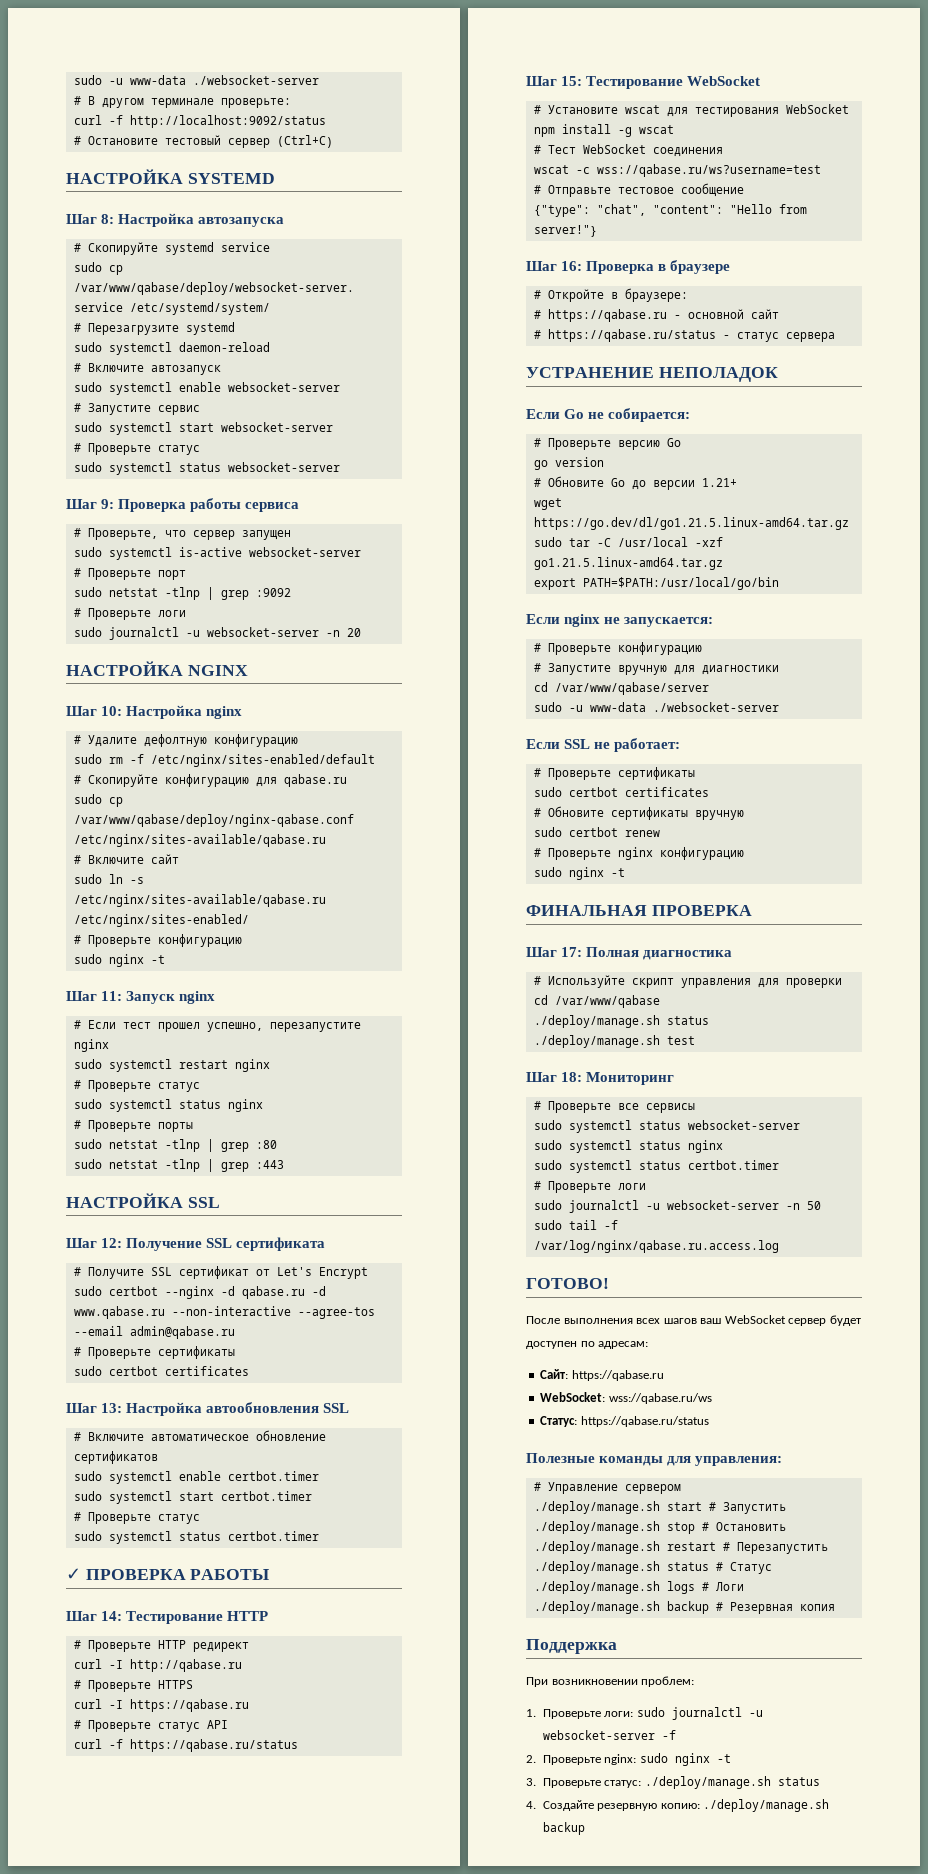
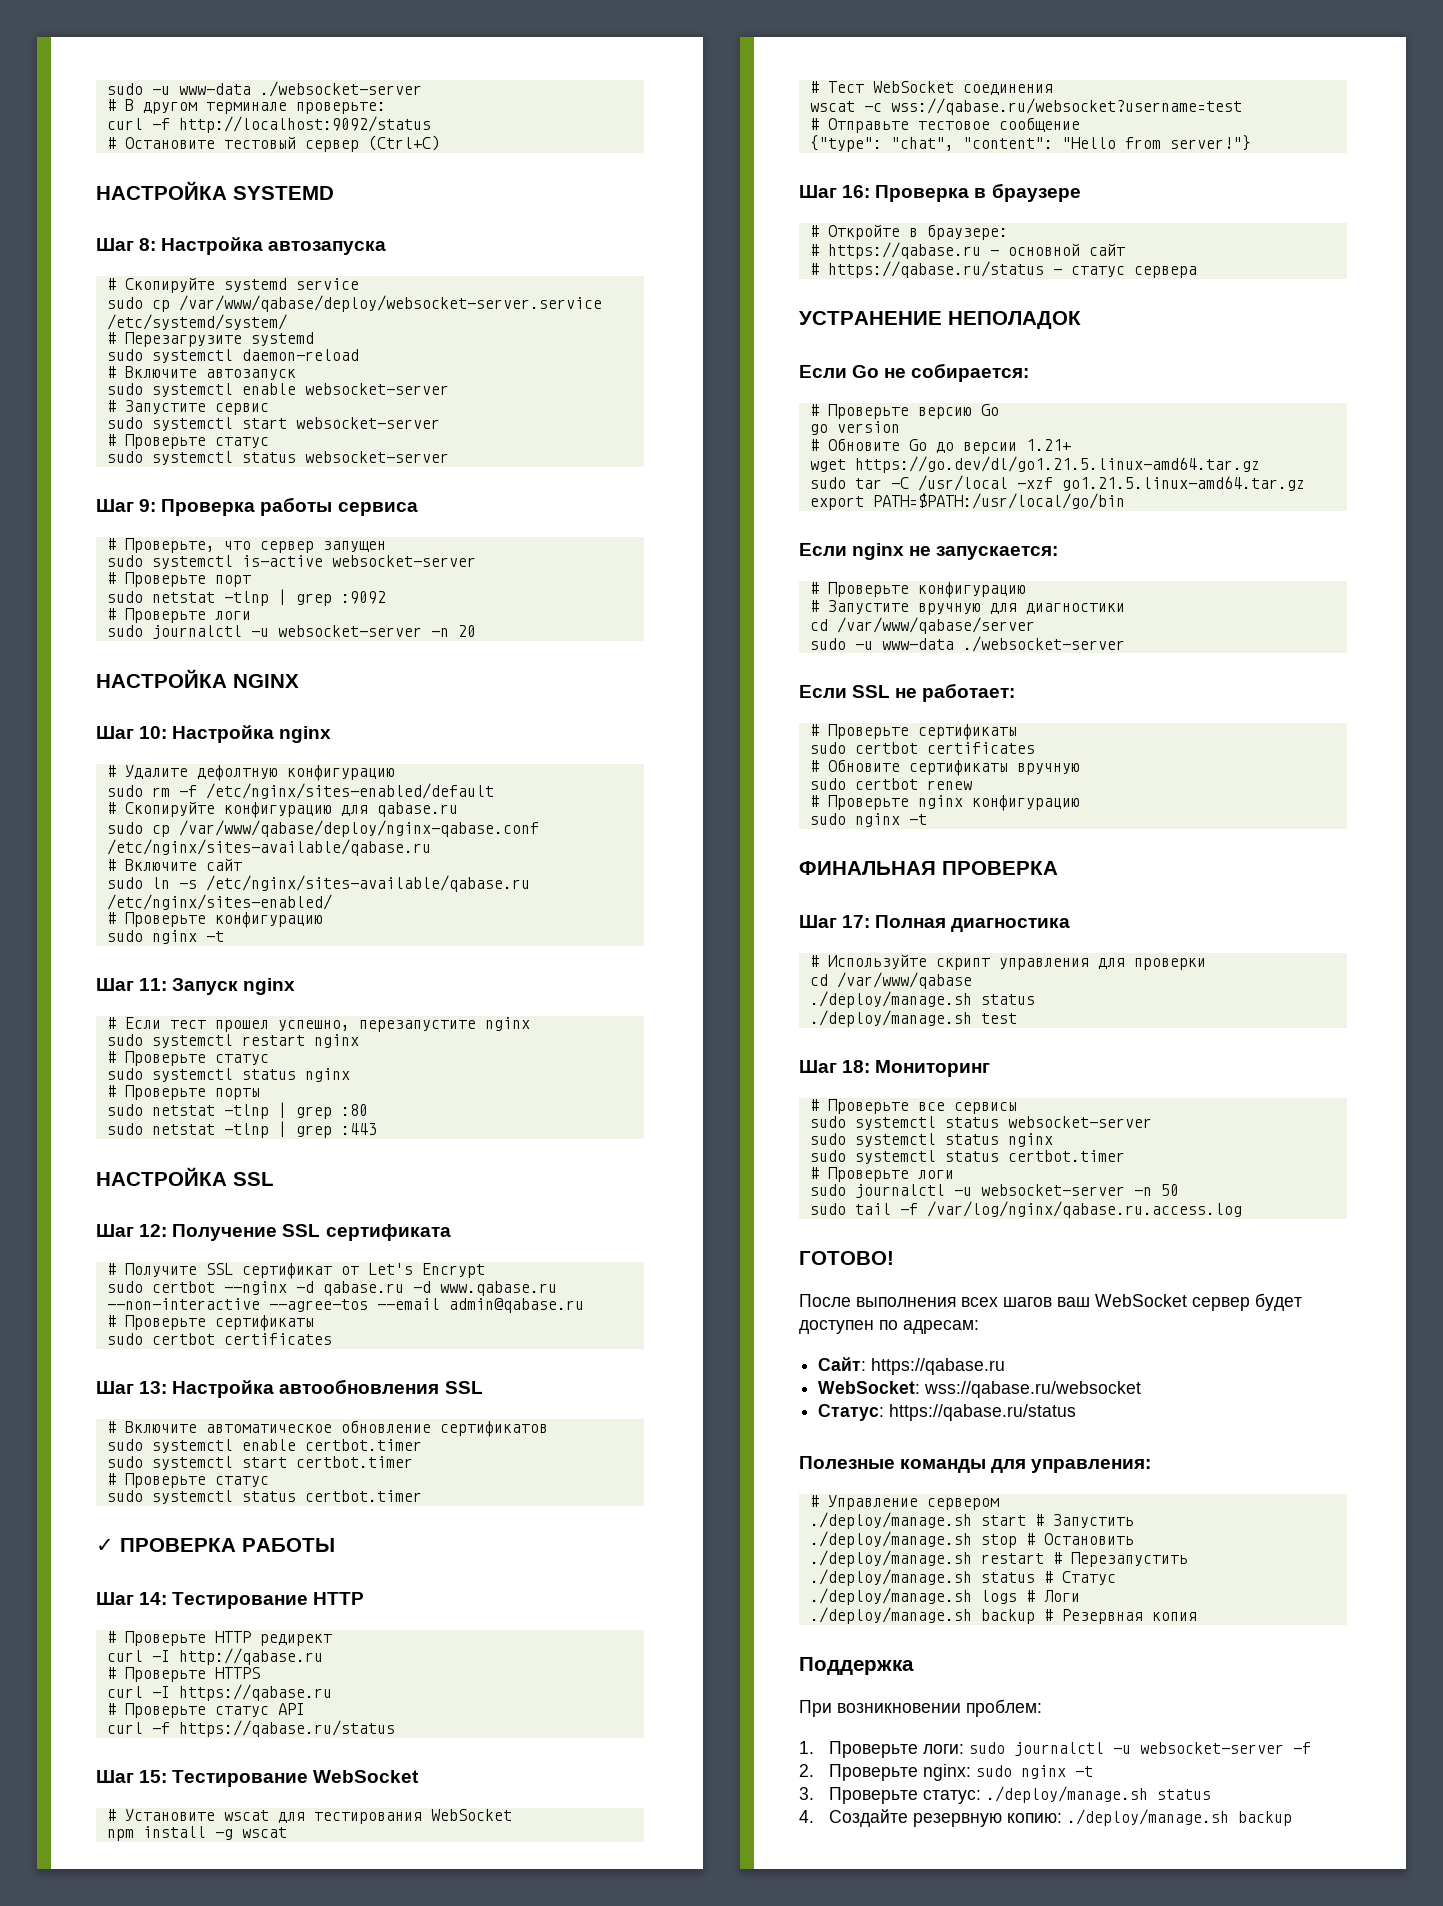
- wscat -c wss://qabase.ru/ws?username=test
+ wscat -c wss://qabase.ru/websocket?username=test
- WebSocket: wss://qabase.ru/ws
+ WebSocket: wss://qabase.ru/websocket

